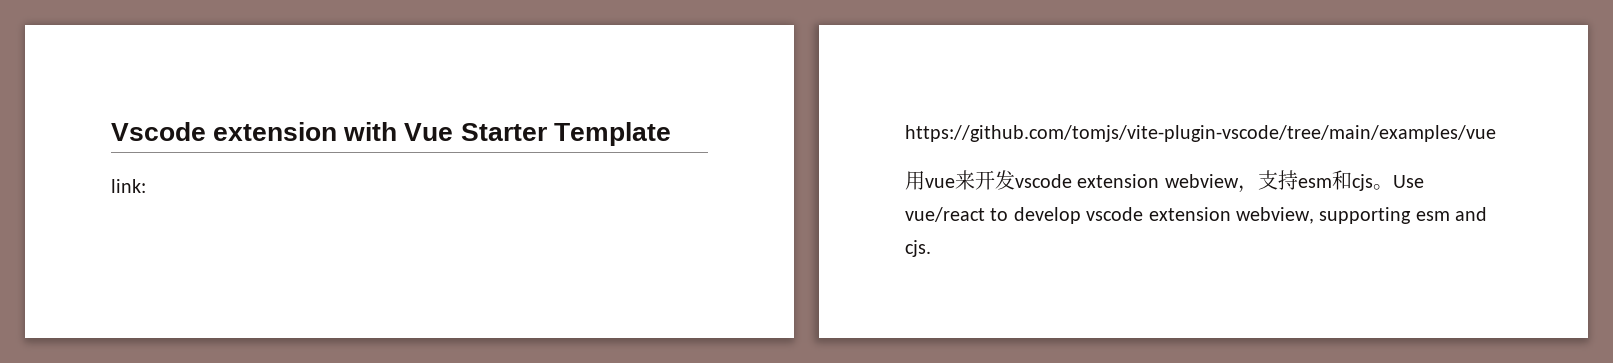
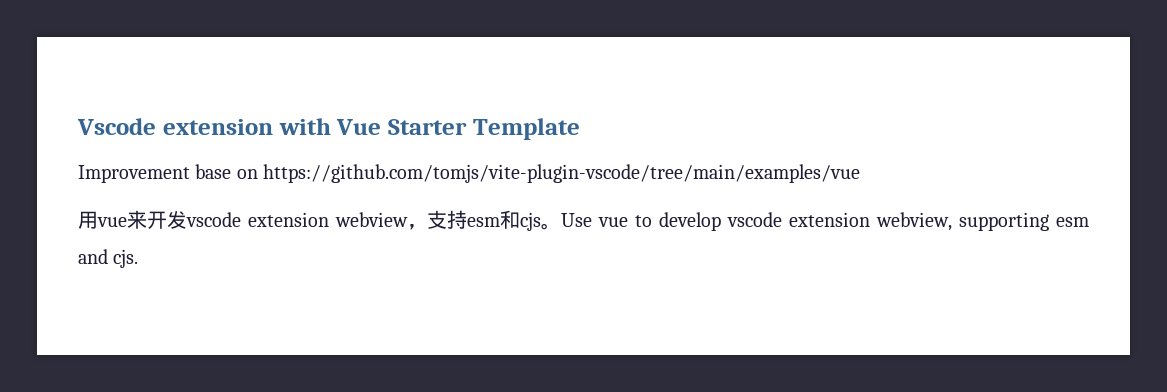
- link: https://github.com/tomjs/vite-plugin-vscode/tree/main/examples/vue
+ Improvement base on https://github.com/tomjs/vite-plugin-vscode/tree/main/examples/vue
- Use vue/react to develop vscode extension webview, supporting esm and cjs.
+ Use vue to develop vscode extension webview, supporting esm and cjs.

